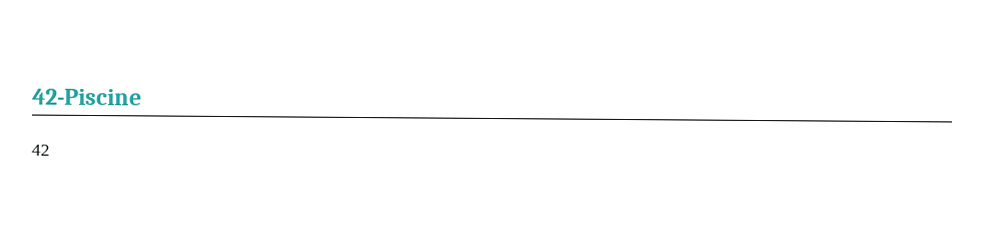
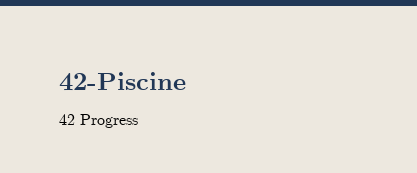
- 42
+ 42 Progress

